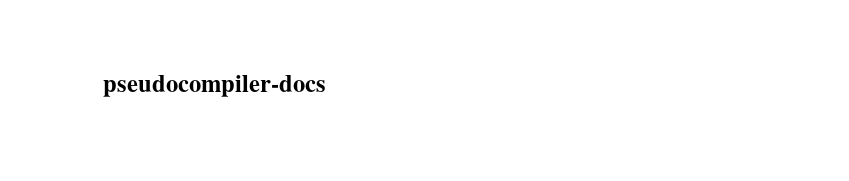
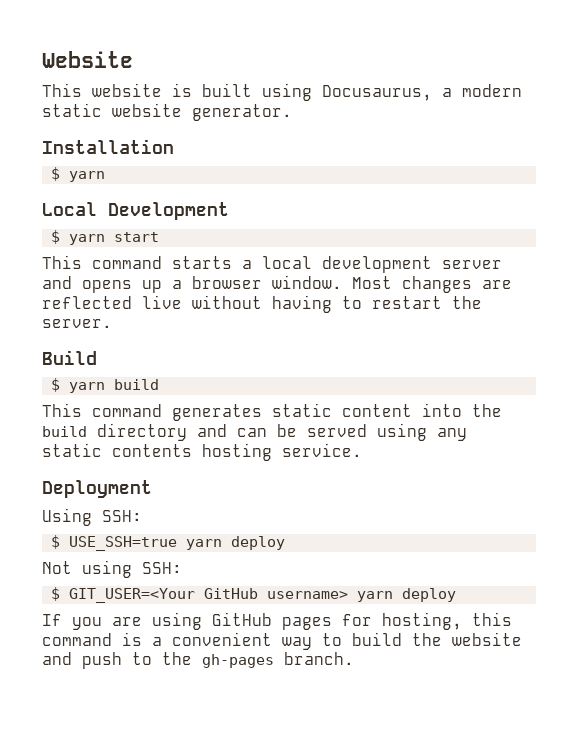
- pseudocompiler-docs
+ Website
+ This website is built using Docusaurus, a modern static website generator.
+ Installation
+ $ yarn
+ Local Development
+ $ yarn start
+ This command starts a local development server and opens up a browser window. Most changes are reflected live without having to restart the server.
+ Build
+ $ yarn build
+ This command generates static content into the build directory and can be served using any static contents hosting service.
+ Deployment
+ Using SSH:
+ $ USE_SSH=true yarn deploy
+ Not using SSH:
+ $ GIT_USER=<Your GitHub username> yarn deploy
+ If you are using GitHub pages for hosting, this command is a convenient way to build the website and push to the gh-pages branch.

